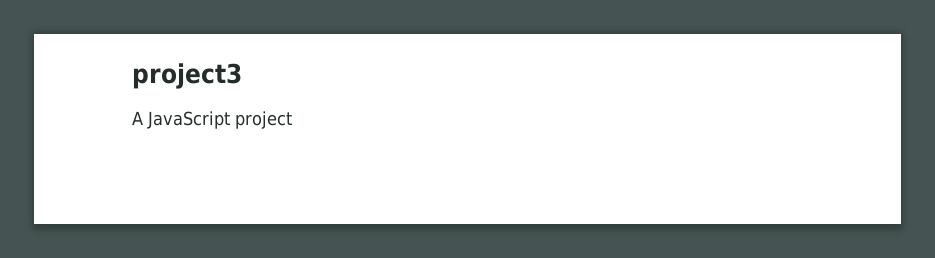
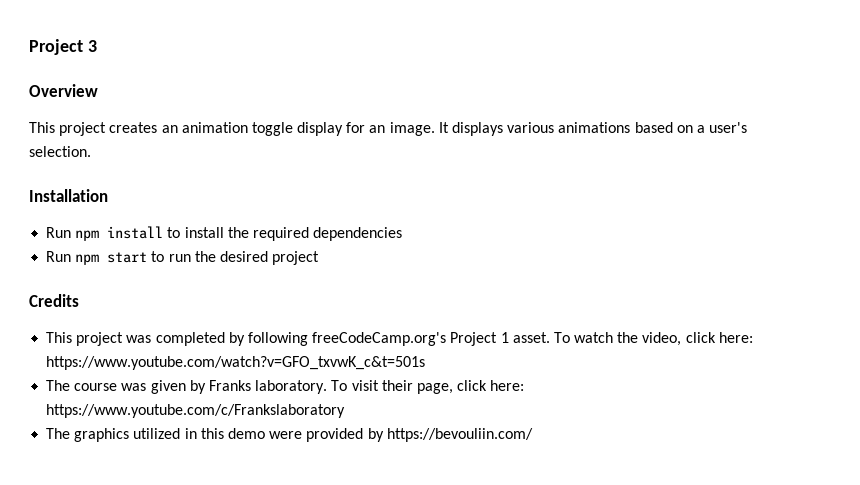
- project3
- A JavaScript project
+ Project 3
+ Overview
+ This project creates an animation toggle display for an image. It displays various animations based on a user's selection.
+ Installation
+ Run npm install to install the required dependencies
+ Run npm start to run the desired project
+ Credits
+ This project was completed by following freeCodeCamp.org's Project 1 asset. To watch the video, click here: https://www.youtube.com/watch?v=GFO_txvwK_c&t=501s
+ The course was given by Franks laboratory. To visit their page, click here: https://www.youtube.com/c/Frankslaboratory
+ The graphics utilized in this demo were provided by https://bevouliin.com/

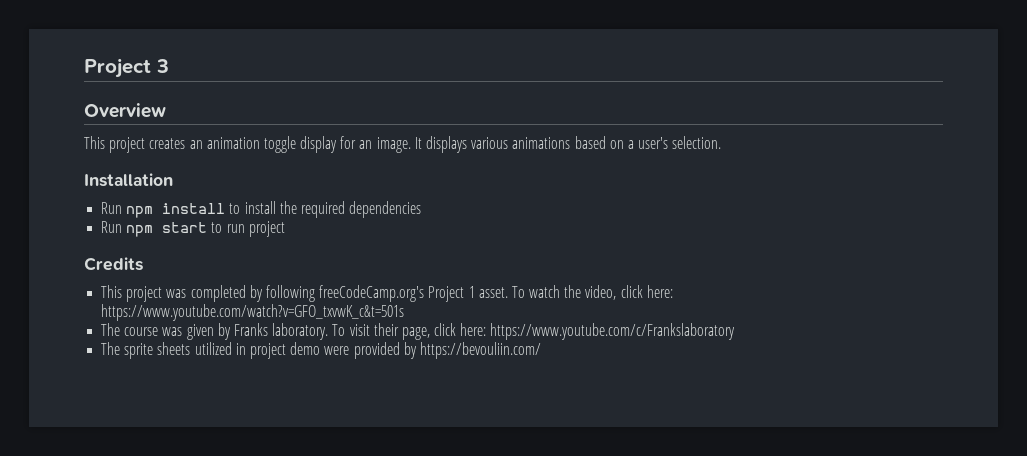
- Run npm start to run the desired project
+ Run npm start to run project
- The graphics utilized in this demo were provided by https://bevouliin.com/
+ The sprite sheets utilized in project demo were provided by https://bevouliin.com/

